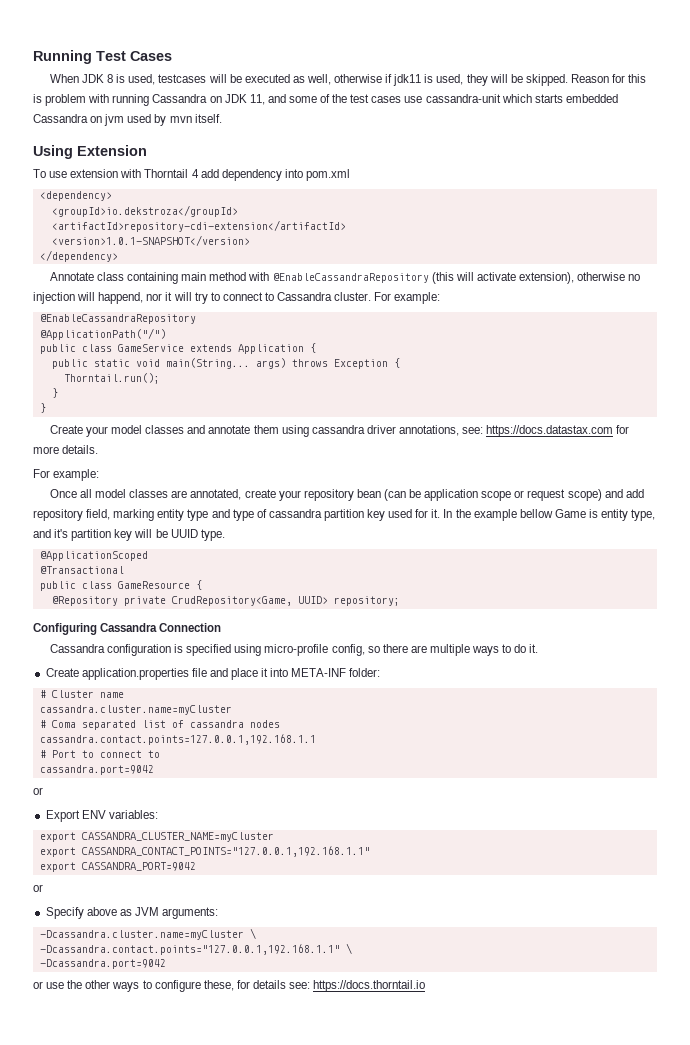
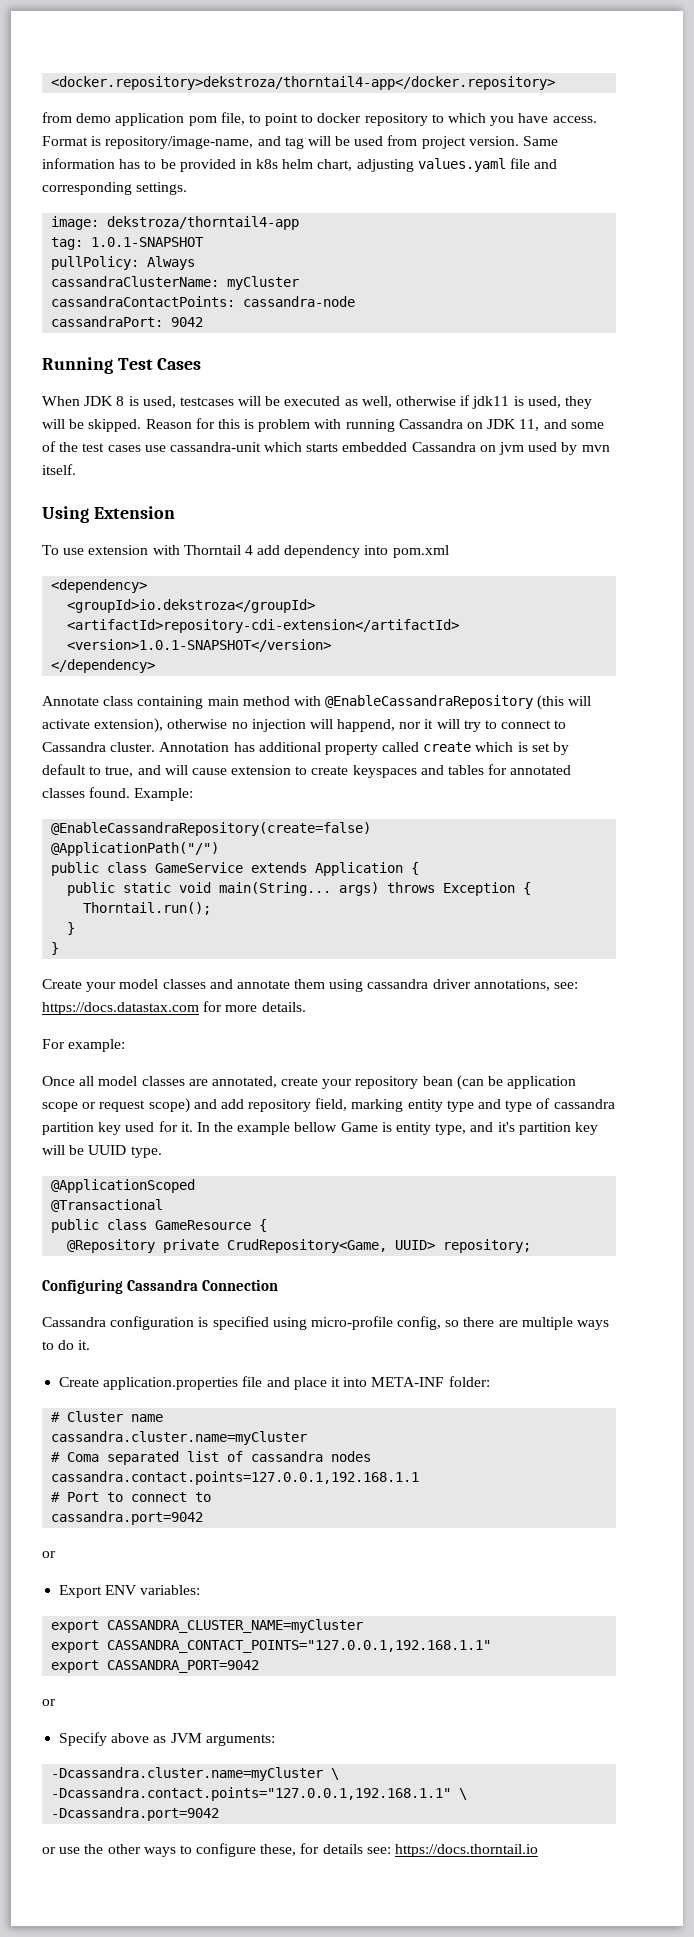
+ <docker.repository>dekstroza/thorntail4-app</docker.repository>
+ from demo application pom file, to point to docker repository to which you have access. Format is repository/image-name, and tag will be used from project version. Same information has to be provided in k8s helm chart, adjusting values.yaml file and corresponding settings.
+ image: dekstroza/thorntail4-app
+ tag: 1.0.1-SNAPSHOT
+ pullPolicy: Always
+ cassandraClusterName: myCluster
+ cassandraContactPoints: cassandra-node
+ cassandraPort: 9042
- Annotate class containing main method with @EnableCassandraRepository (this will activate extension), otherwise no injection will happend, nor it will try to connect to Cassandra cluster. For example:
- @EnableCassandraRepository
+ Annotate class containing main method with @EnableCassandraRepository (this will activate extension), otherwise no injection will happend, nor it will try to connect to Cassandra cluster. Annotation has additional property called create which is set by default to true, and will cause extension to create keyspaces and tables for annotated classes found. Example:
+ @EnableCassandraRepository(create=false)

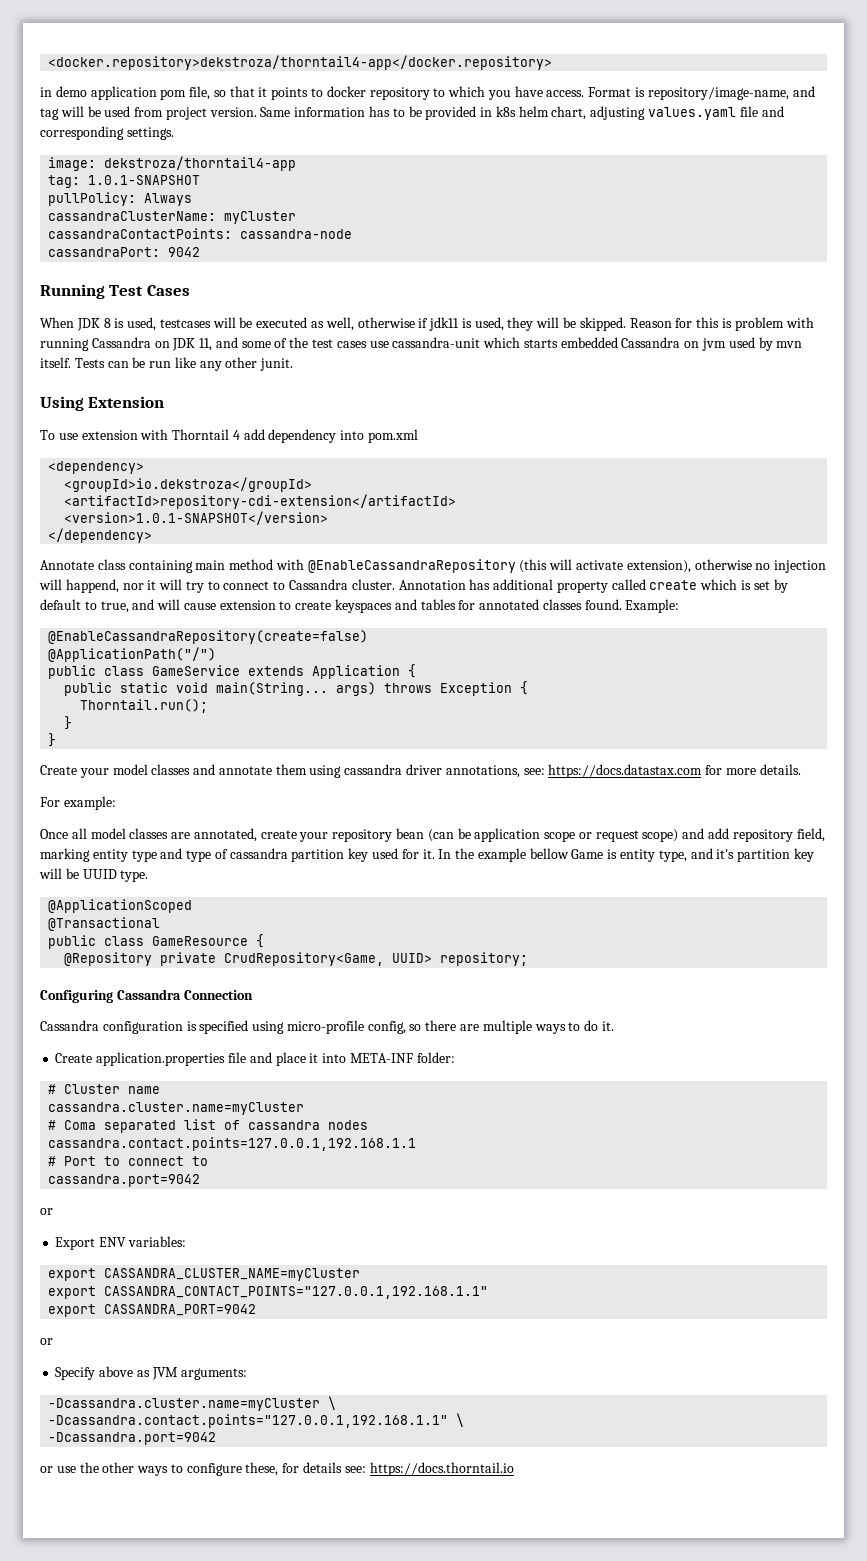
- from demo application pom file, to point to docker repository to which you have access.
+ in demo application pom file, so that it points to docker repository to which you have access.
+ Tests can be run like any other junit.

